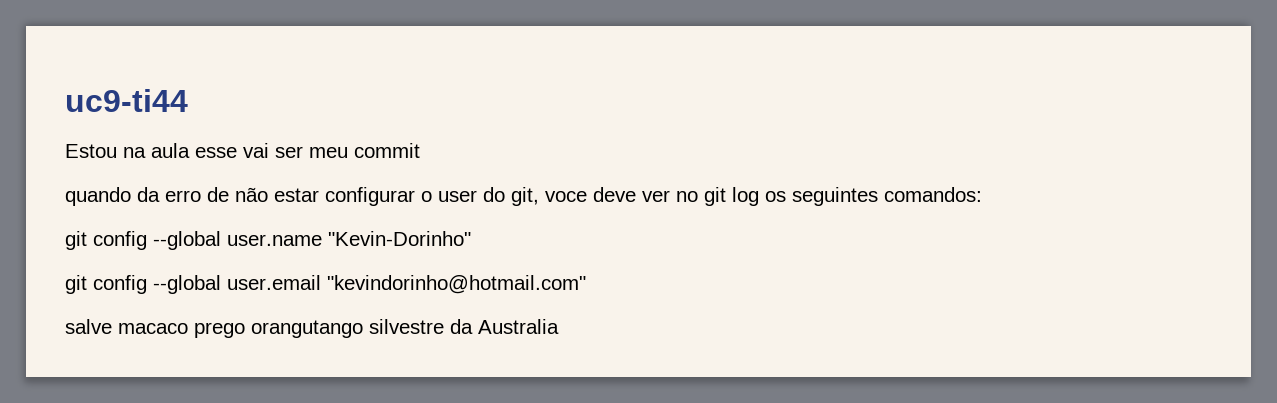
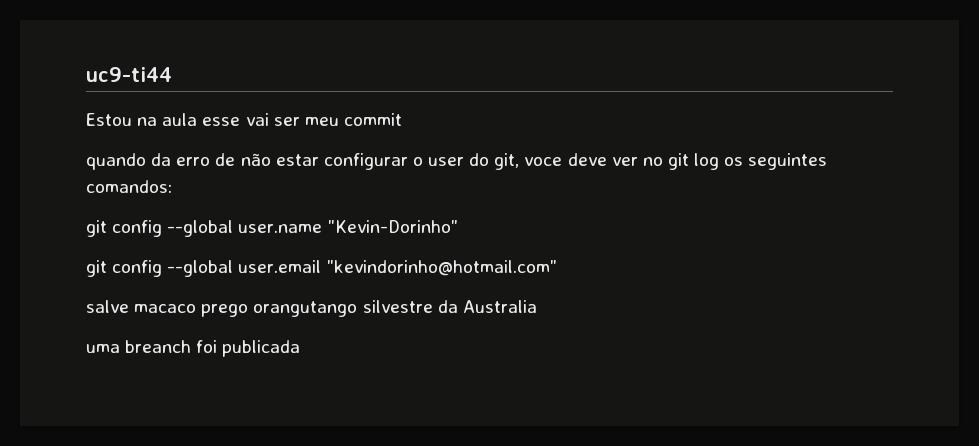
+ uma breanch foi publicada

